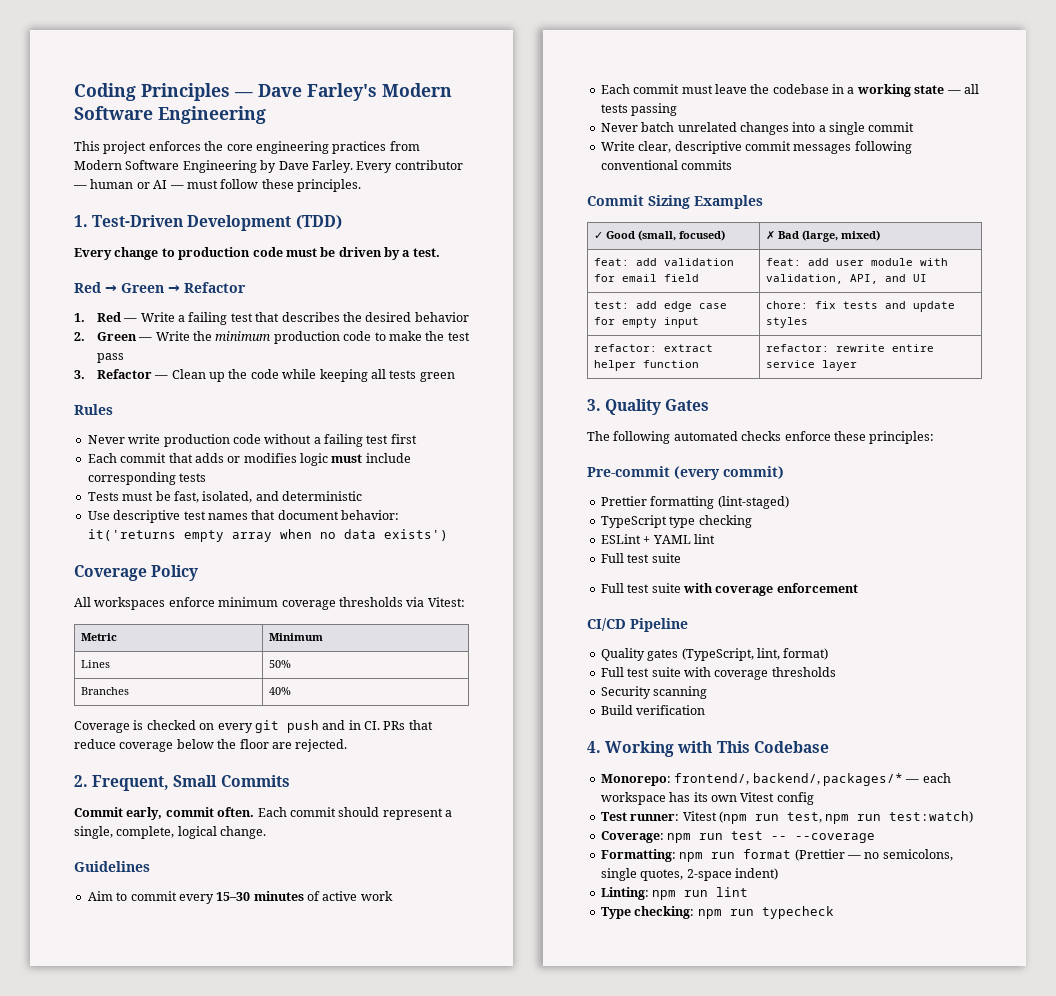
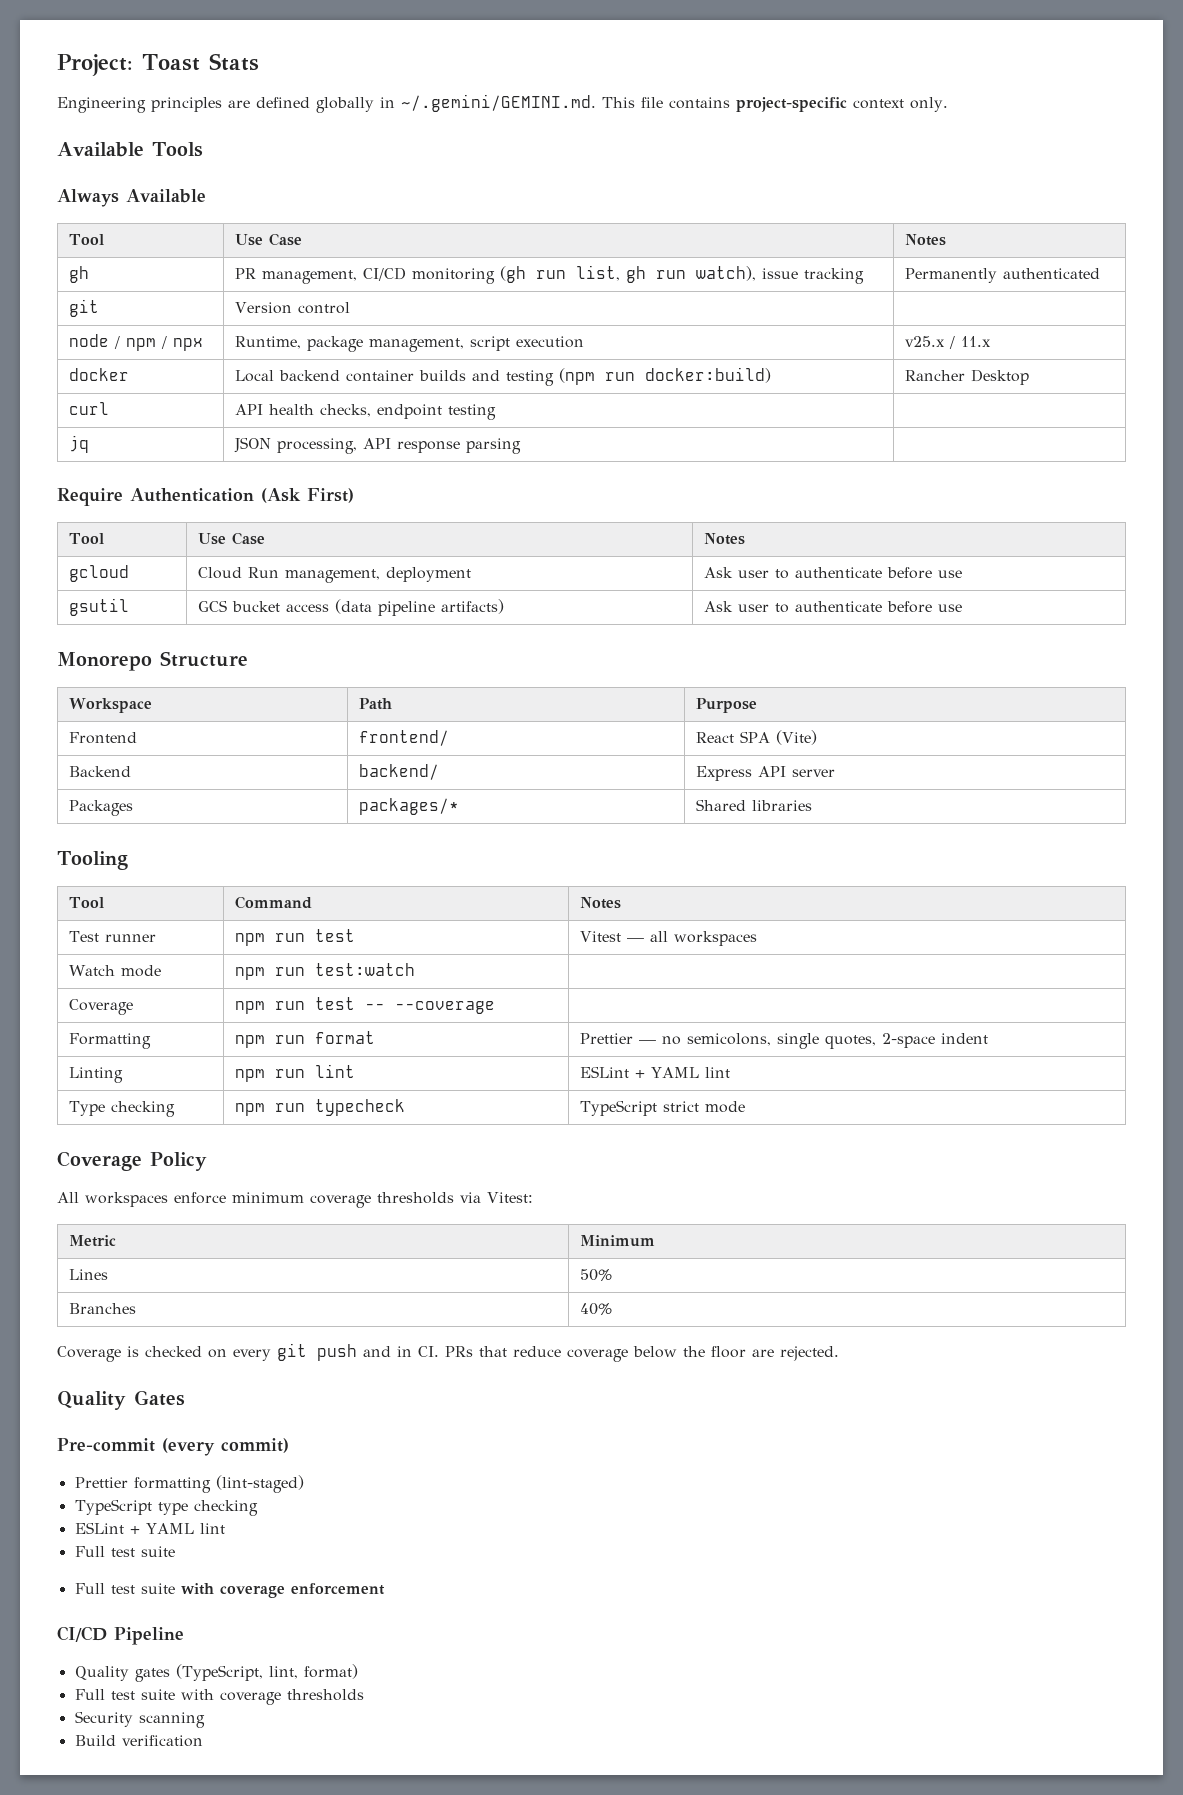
- Coding Principles — Dave Farley's Modern Software Engineering
- This project enforces the core engineering practices from Modern Software Engineering by Dave Farley. Every contributor — human or AI — must follow these principles.
- 1. Test-Driven Development (TDD)
- Every change to production code must be driven by a test.
- Red → Green → Refactor
- 1. Red — Write a failing test that describes the desired behavior
- 2. Green — Write the minimum production code to make the test pass
- 3. Refactor — Clean up the code while keeping all tests green
- Rules
- Never write production code without a failing test first
- Each commit that adds or modifies logic must include corresponding tests
- Tests must be fast, isolated, and deterministic
- Use descriptive test names that document behavior: it('returns empty array when no data exists')
+ Project: Toast Stats
+ Engineering principles are defined globally in ~/.gemini/GEMINI.md. This file contains project-specific context only.
+ Available Tools
+ Always Available
+ Tool | Use Case | Notes
+ gh | PR management, CI/CD monitoring (gh run list, gh run watch), issue tracking | Permanently authenticated
+ git | Version control |
+ node / npm / npx | Runtime, package management, script execution | v25.x / 11.x
+ docker | Local backend container builds and testing (npm run docker:build) | Rancher Desktop
+ curl | API health checks, endpoint testing |
+ jq | JSON processing, API response parsing |
+ Require Authentication (Ask First)
+ Tool | Use Case | Notes
+ gcloud | Cloud Run management, deployment | Ask user to authenticate before use
+ gsutil | GCS bucket access (data pipeline artifacts) | Ask user to authenticate before use
+ Monorepo Structure
+ Workspace | Path | Purpose
+ Frontend | frontend/ | React SPA (Vite)
+ Backend | backend/ | Express API server
+ Packages | packages/* | Shared libraries
+ Tooling
+ Tool | Command | Notes
+ Test runner | npm run test | Vitest — all workspaces
+ Watch mode | npm run test:watch |
+ Coverage | npm run test -- --coverage |
+ Formatting | npm run format | Prettier — no semicolons, single quotes, 2-space indent
+ Linting | npm run lint | ESLint + YAML lint
+ Type checking | npm run typecheck | TypeScript strict mode
- 2. Frequent, Small Commits
- Commit early, commit often. Each commit should represent a single, complete, logical change.
- Guidelines
- Aim to commit every 15–30 minutes of active work
- Each commit must leave the codebase in a working state — all tests passing
- Never batch unrelated changes into a single commit
- Write clear, descriptive commit messages following conventional commits
- Commit Sizing Examples
- ✓ Good (small, focused) | ✗ Bad (large, mixed)
- feat: add validation for email field | feat: add user module with validation, API, and UI
- test: add edge case for empty input | chore: fix tests and update styles
- refactor: extract helper function | refactor: rewrite entire service layer
- 3. Quality Gates
- The following automated checks enforce these principles:
+ Quality Gates
- 4. Working with This Codebase
- Monorepo: frontend/, backend/, packages/* — each workspace has its own Vitest config
- Test runner: Vitest (npm run test, npm run test:watch)
- Coverage: npm run test -- --coverage
- Formatting: npm run format (Prettier — no semicolons, single quotes, 2-space indent)
- Linting: npm run lint
- Type checking: npm run typecheck

